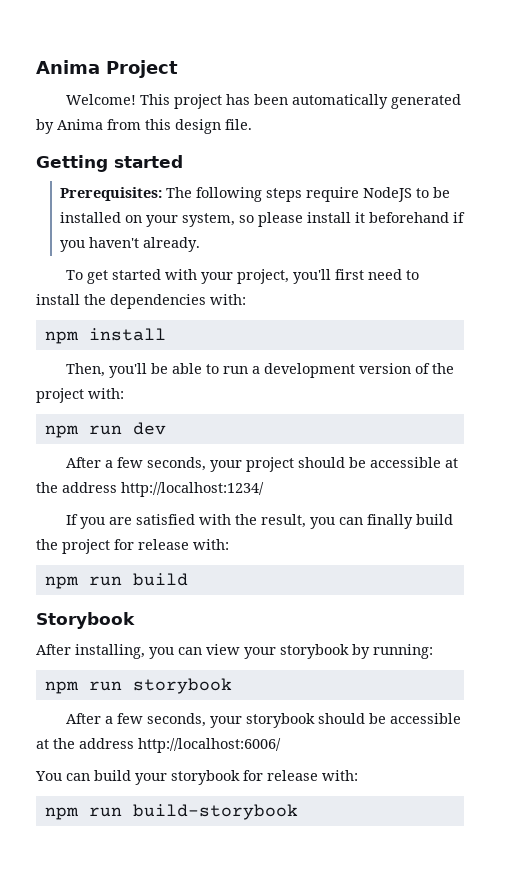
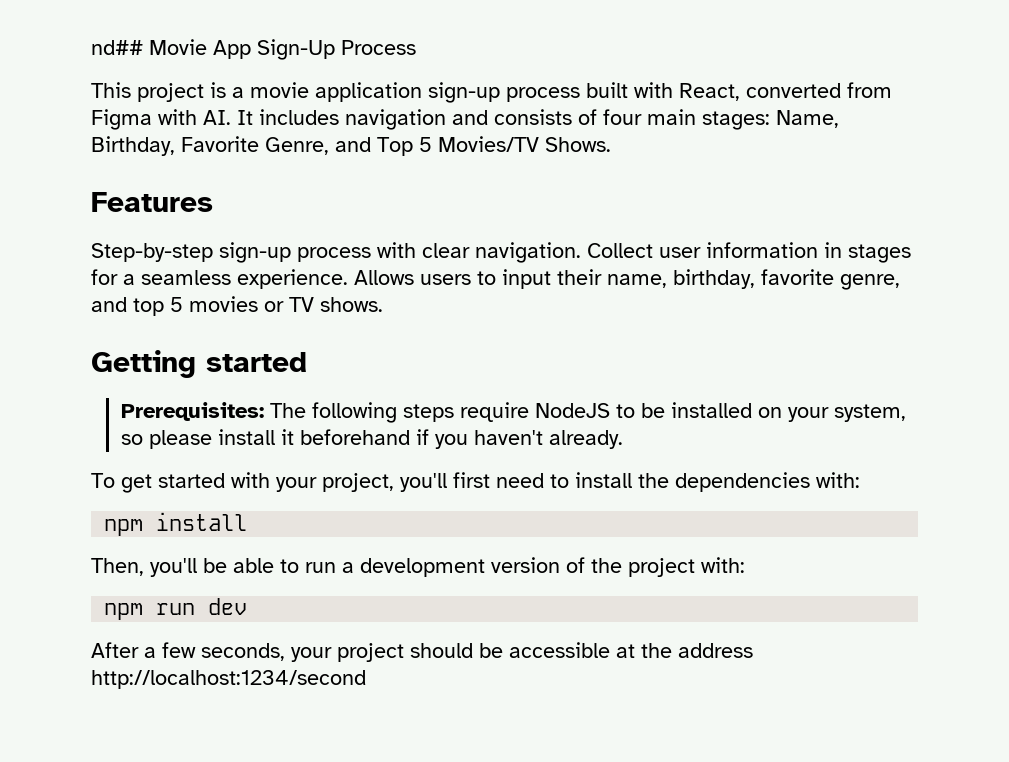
- Anima Project
- Welcome! This project has been automatically generated by Anima from this design file.
+ nd## Movie App Sign-Up Process
+ This project is a movie application sign-up process built with React, converted from Figma with AI. It includes navigation and consists of four main stages: Name, Birthday, Favorite Genre, and Top 5 Movies/TV Shows.
+ Features
+ Step-by-step sign-up process with clear navigation. Collect user information in stages for a seamless experience. Allows users to input their name, birthday, favorite genre, and top 5 movies or TV shows.
- After a few seconds, your project should be accessible at the address http://localhost:1234/
- If you are satisfied with the result, you can finally build the project for release with:
- npm run build
- Storybook
- After installing, you can view your storybook by running:
- npm run storybook
- After a few seconds, your storybook should be accessible at the address http://localhost:6006/
- You can build your storybook for release with:
- npm run build-storybook
+ After a few seconds, your project should be accessible at the address http://localhost:1234/second

